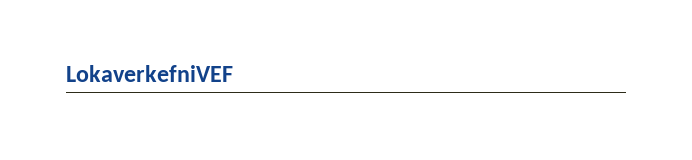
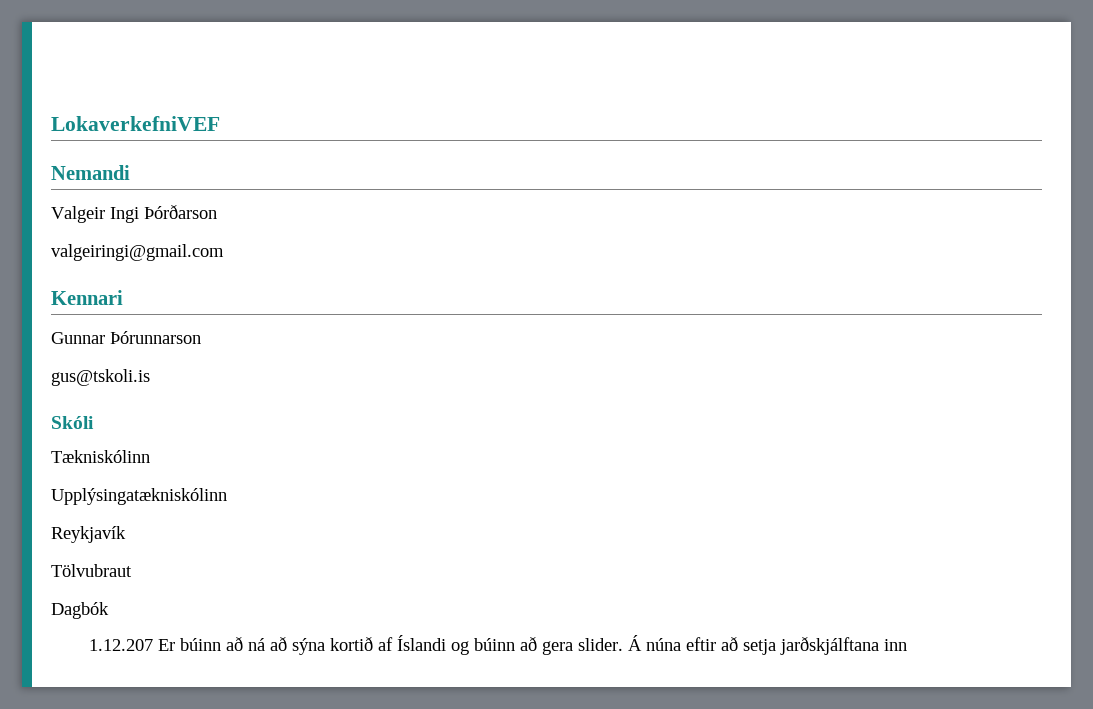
+ Nemandi
+ Valgeir Ingi Þórðarson
+ valgeiringi@gmail.com
+ Kennari
+ Gunnar Þórunnarson
+ gus@tskoli.is
+ Skóli
+ Tækniskólinn
+ Upplýsingatækniskólinn
+ Reykjavík
+ Tölvubraut
+ Dagbók
+ 1.12.207 Er búinn að ná að sýna kortið af Íslandi og búinn að gera slider. Á núna eftir að setja jarðskjálftana inn

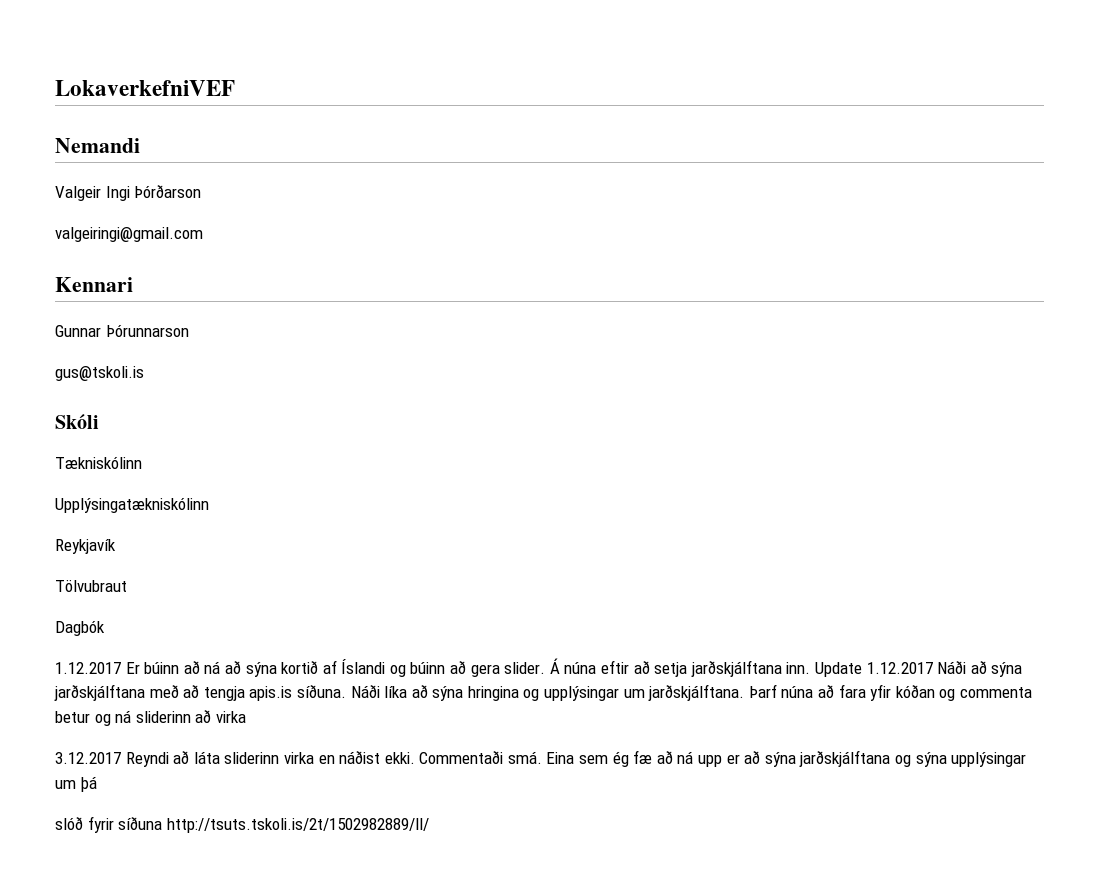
- 1.12.207 Er búinn að ná að sýna kortið af Íslandi og búinn að gera slider.
+ 1.12.2017 Er búinn að ná að sýna kortið af Íslandi og búinn að gera slider.
- Á núna eftir að setja jarðskjálftana inn
+ Á núna eftir að setja jarðskjálftana inn. Update 1.12.2017 Náði að sýna jarðskjálftana með að tengja apis.is síðuna. Náði líka að sýna hringina og upplýsingar um jarðskjálftana. Þarf núna að fara yfir kóðan og commenta betur og ná sliderinn að virka
+ 3.12.2017 Reyndi að láta sliderinn virka en náðist ekki. Commentaði smá. Eina sem ég fæ að ná upp er að sýna jarðskjálftana og sýna upplýsingar um þá
+ slóð fyrir síðuna http://tsuts.tskoli.is/2t/1502982889/ll/

